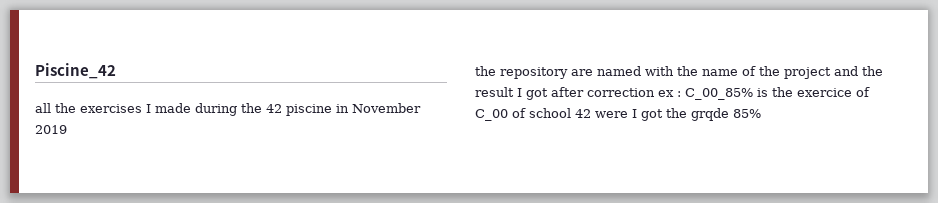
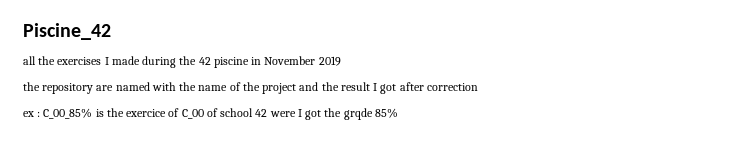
- the repository are named with the name of the project and the result I got after correction ex : C_00_85% is the exercice of C_00 of school 42 were I got the grqde 85%
+ the repository are named with the name of the project and the result I got after correction
+ ex : C_00_85% is the exercice of C_00 of school 42 were I got the grqde 85%

